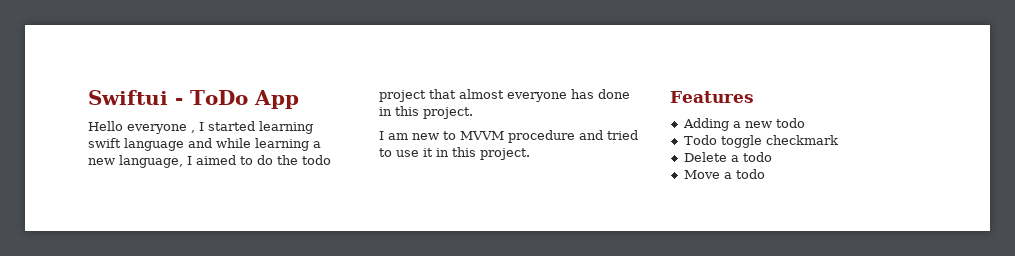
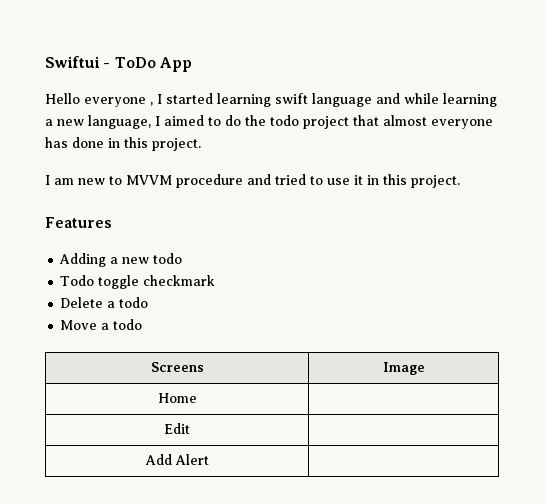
+ Screens | Image
+ Home |
+ Edit |
+ Add Alert |

